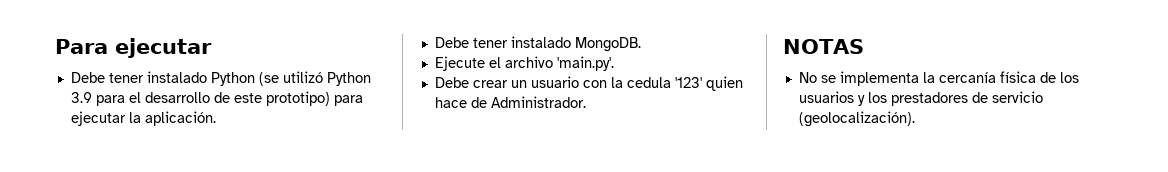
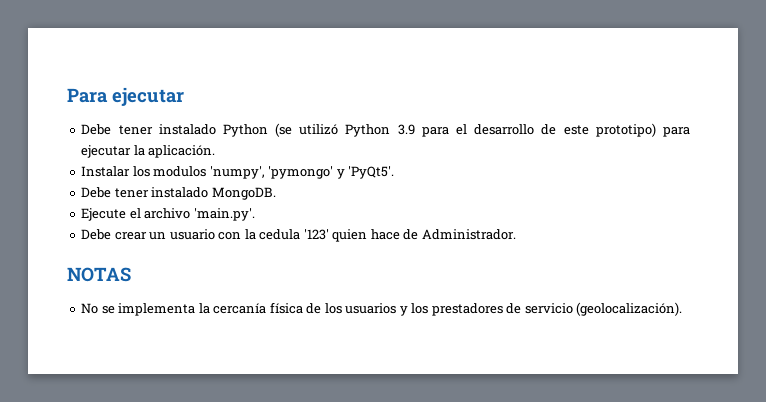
+ Instalar los modulos 'numpy', 'pymongo' y 'PyQt5'.

